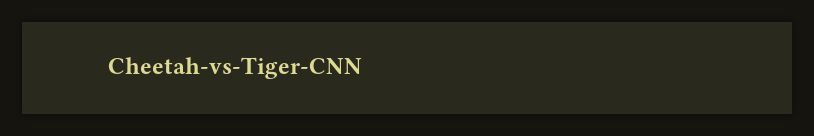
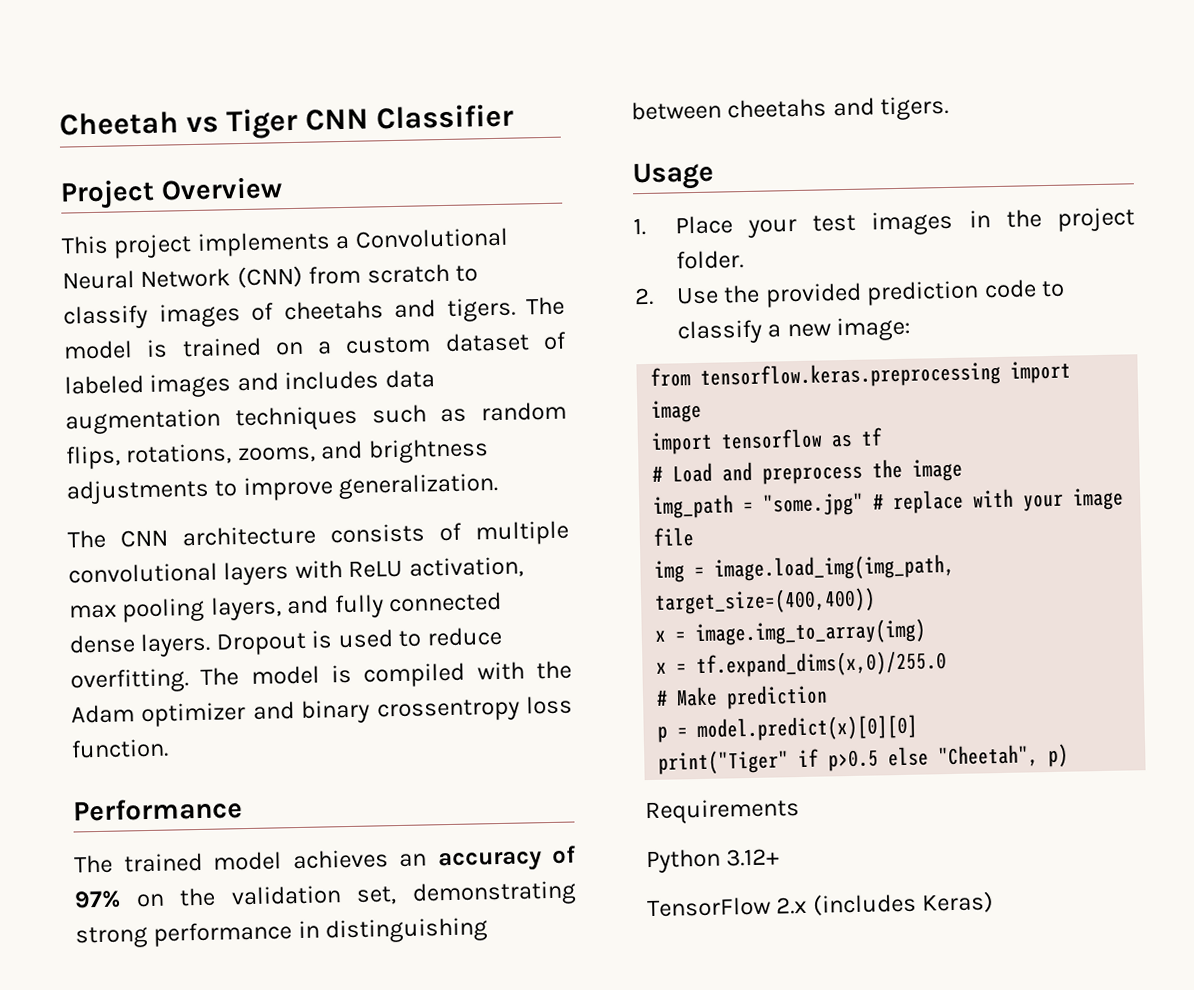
- Cheetah-vs-Tiger-CNN
+ Cheetah vs Tiger CNN Classifier
+ Project Overview
+ This project implements a Convolutional Neural Network (CNN) from scratch to classify images of cheetahs and tigers. The model is trained on a custom dataset of labeled images and includes data augmentation techniques such as random flips, rotations, zooms, and brightness adjustments to improve generalization.
+ The CNN architecture consists of multiple convolutional layers with ReLU activation, max pooling layers, and fully connected dense layers. Dropout is used to reduce overfitting. The model is compiled with the Adam optimizer and binary crossentropy loss function.
+ Performance
+ The trained model achieves an accuracy of 97% on the validation set, demonstrating strong performance in distinguishing between cheetahs and tigers.
+ Usage
+ 1. Place your test images in the project folder.
+ 2. Use the provided prediction code to classify a new image:
+ from tensorflow.keras.preprocessing import image
+ import tensorflow as tf
+ # Load and preprocess the image
+ img_path = "some.jpg" # replace with your image file
+ img = image.load_img(img_path, target_size=(400,400))
+ x = image.img_to_array(img)
+ x = tf.expand_dims(x,0)/255.0
+ # Make prediction
+ p = model.predict(x)[0][0]
+ print("Tiger" if p>0.5 else "Cheetah", p)
+ Requirements
+ Python 3.12+
+ TensorFlow 2.x (includes Keras)

